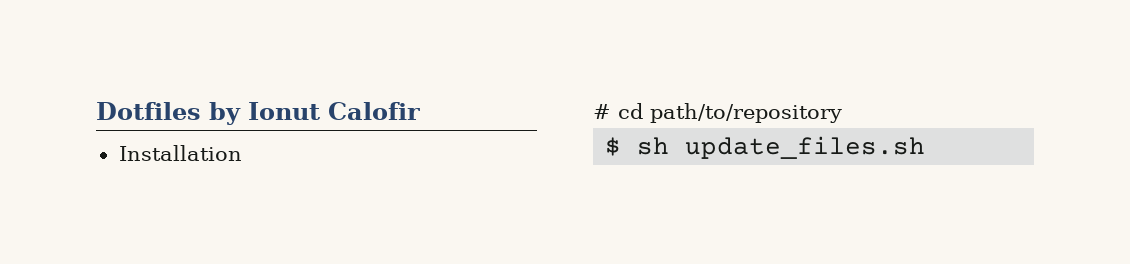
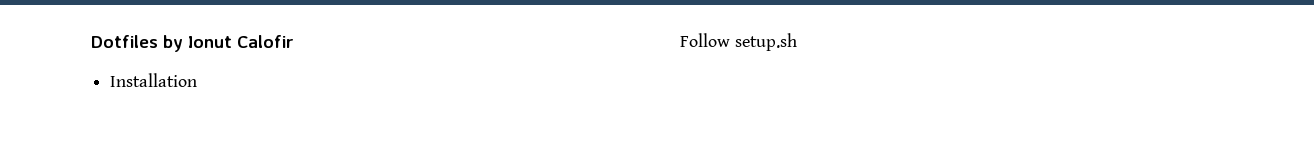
- # cd path/to/repository
- $ sh update_files.sh
+ Follow setup.sh

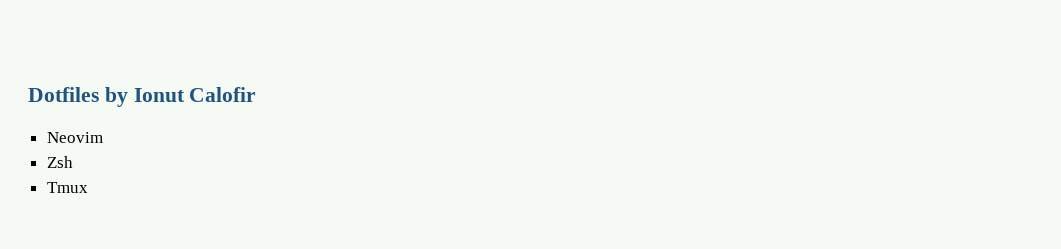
- Installation
- Follow setup.sh
+ Neovim
+ Zsh
+ Tmux

